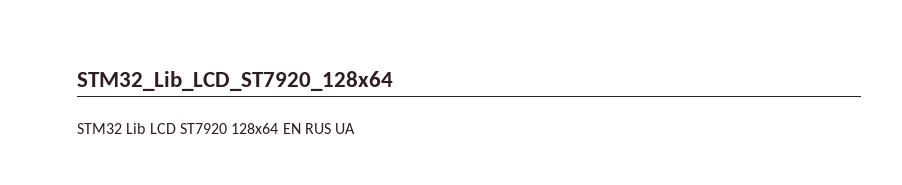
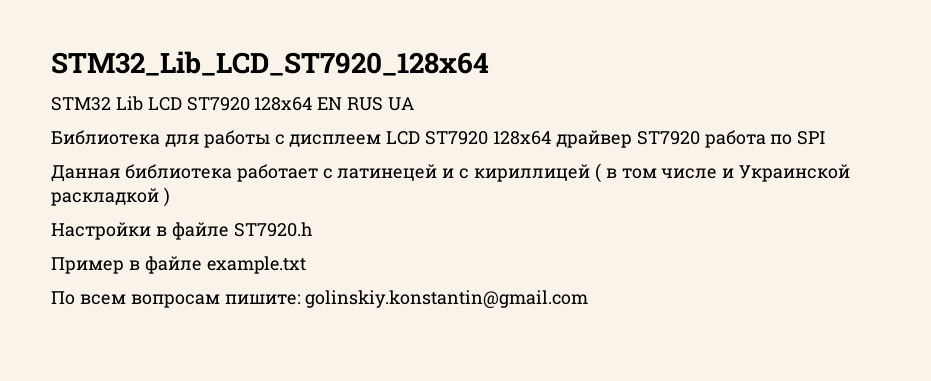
+ Библиотека для работы с дисплеем LCD ST7920 128x64 драйвер ST7920 работа по SPI
+ Данная библиотека работает с латинецей и с кириллицей ( в том числе и Украинской раскладкой )
+ Настройки в файле ST7920.h
+ Пример в файле example.txt
+ По всем вопросам пишите: golinskiy.konstantin@gmail.com

